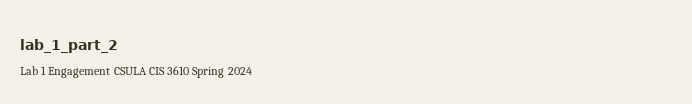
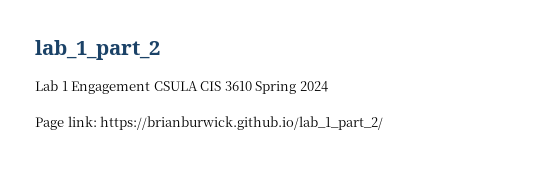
+ Page link: https://brianburwick.github.io/lab_1_part_2/

